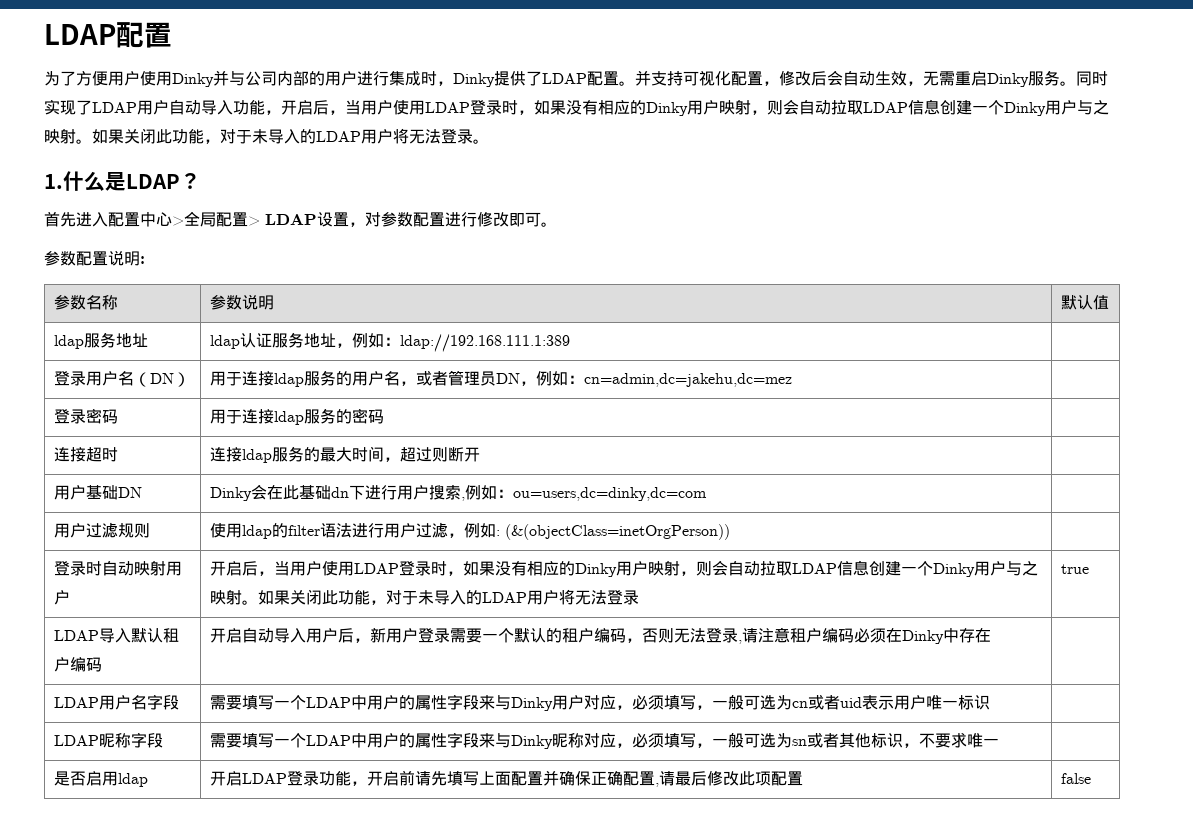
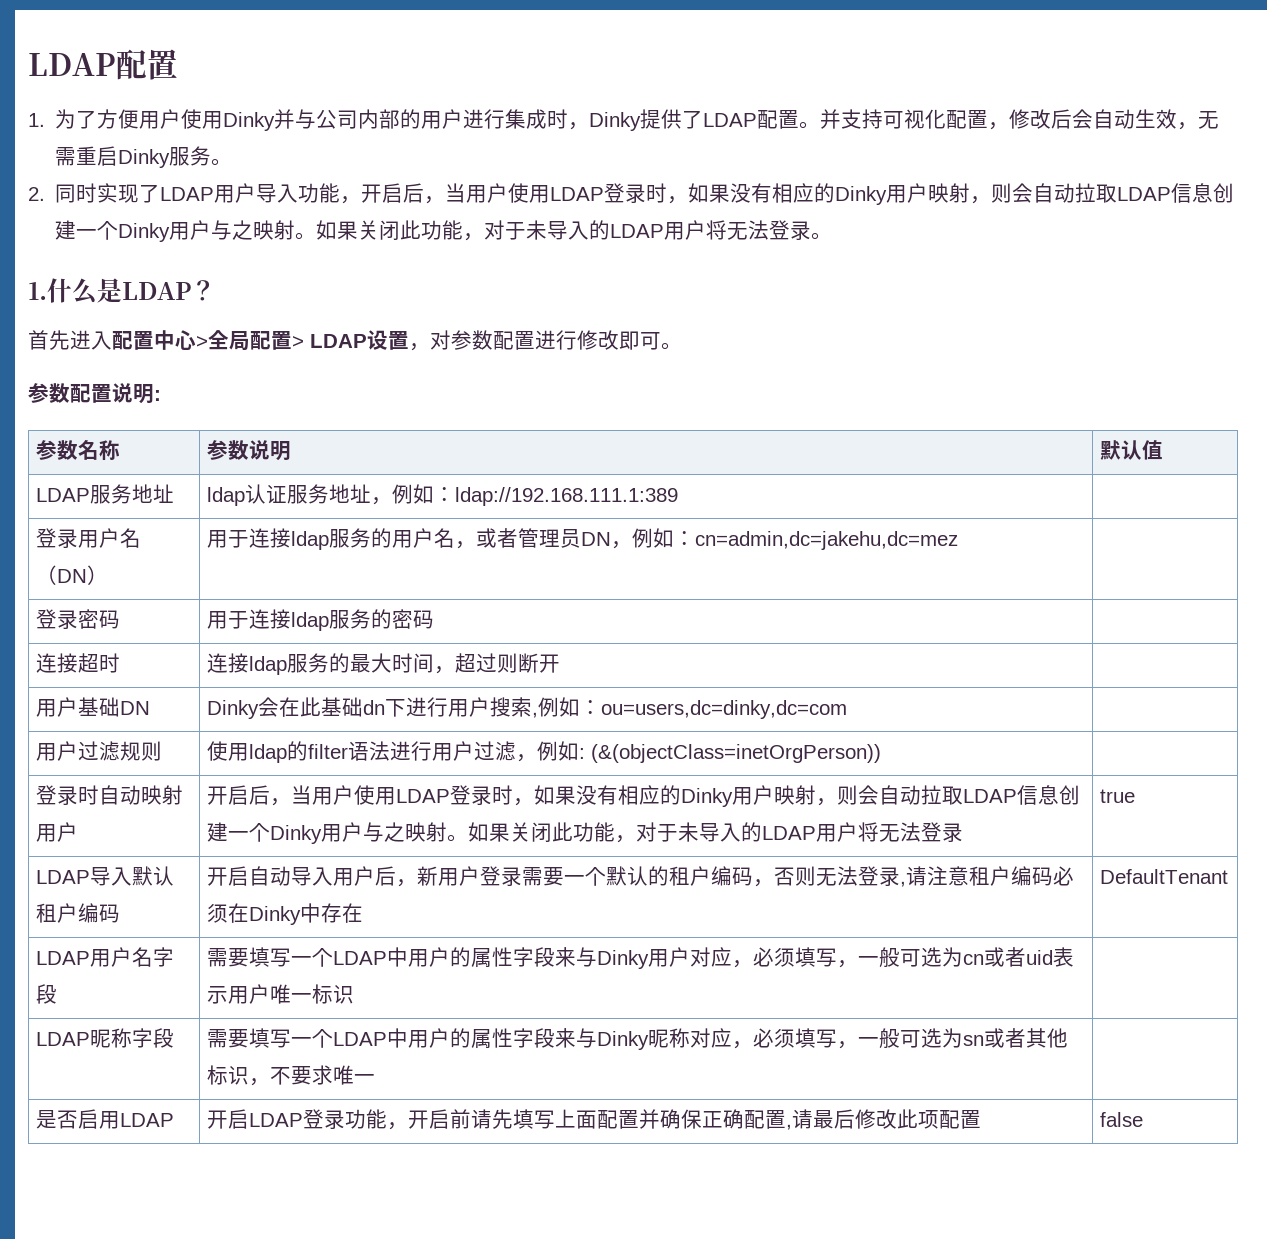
- 为了方便用户使用Dinky并与公司内部的用户进行集成时，Dinky提供了LDAP配置。
+ 1.为了方便用户使用Dinky并与公司内部的用户进行集成时，Dinky提供了LDAP配置。
- 并支持可视化配置，修改后会自动生效，无需重启Dinky服务。同时实现了LDAP用户自动导入功能，开启后，当用户使用LDAP登录时，如果没有相应的Dinky用户映射，则会自动拉取LDAP信息创建一个Dinky用户与之映射。
+ 并支持可视化配置，修改后会自动生效，无需重启Dinky服务。
+ 2.同时实现了LDAP用户导入功能，开启后，当用户使用LDAP登录时，如果没有相应的Dinky用户映射，则会自动拉取LDAP信息创建一个Dinky用户与之映射。
- ldap服务地址 | ldap认证服务地址，例如：ldap://192.168.111.1:389 |
+ LDAP服务地址 | ldap认证服务地址，例如：ldap://192.168.111.1:389 |
- LDAP导入默认租户编码 | 开启自动导入用户后，新用户登录需要一个默认的租户编码，否则无法登录,请注意租户编码必须在Dinky中存在 |
+ LDAP导入默认租户编码 | 开启自动导入用户后，新用户登录需要一个默认的租户编码，否则无法登录,请注意租户编码必须在Dinky中存在 | DefaultTenant
- 是否启用ldap | 开启LDAP登录功能，开启前请先填写上面配置并确保正确配置,请最后修改此项配置 | false
+ 是否启用LDAP | 开启LDAP登录功能，开启前请先填写上面配置并确保正确配置,请最后修改此项配置 | false

